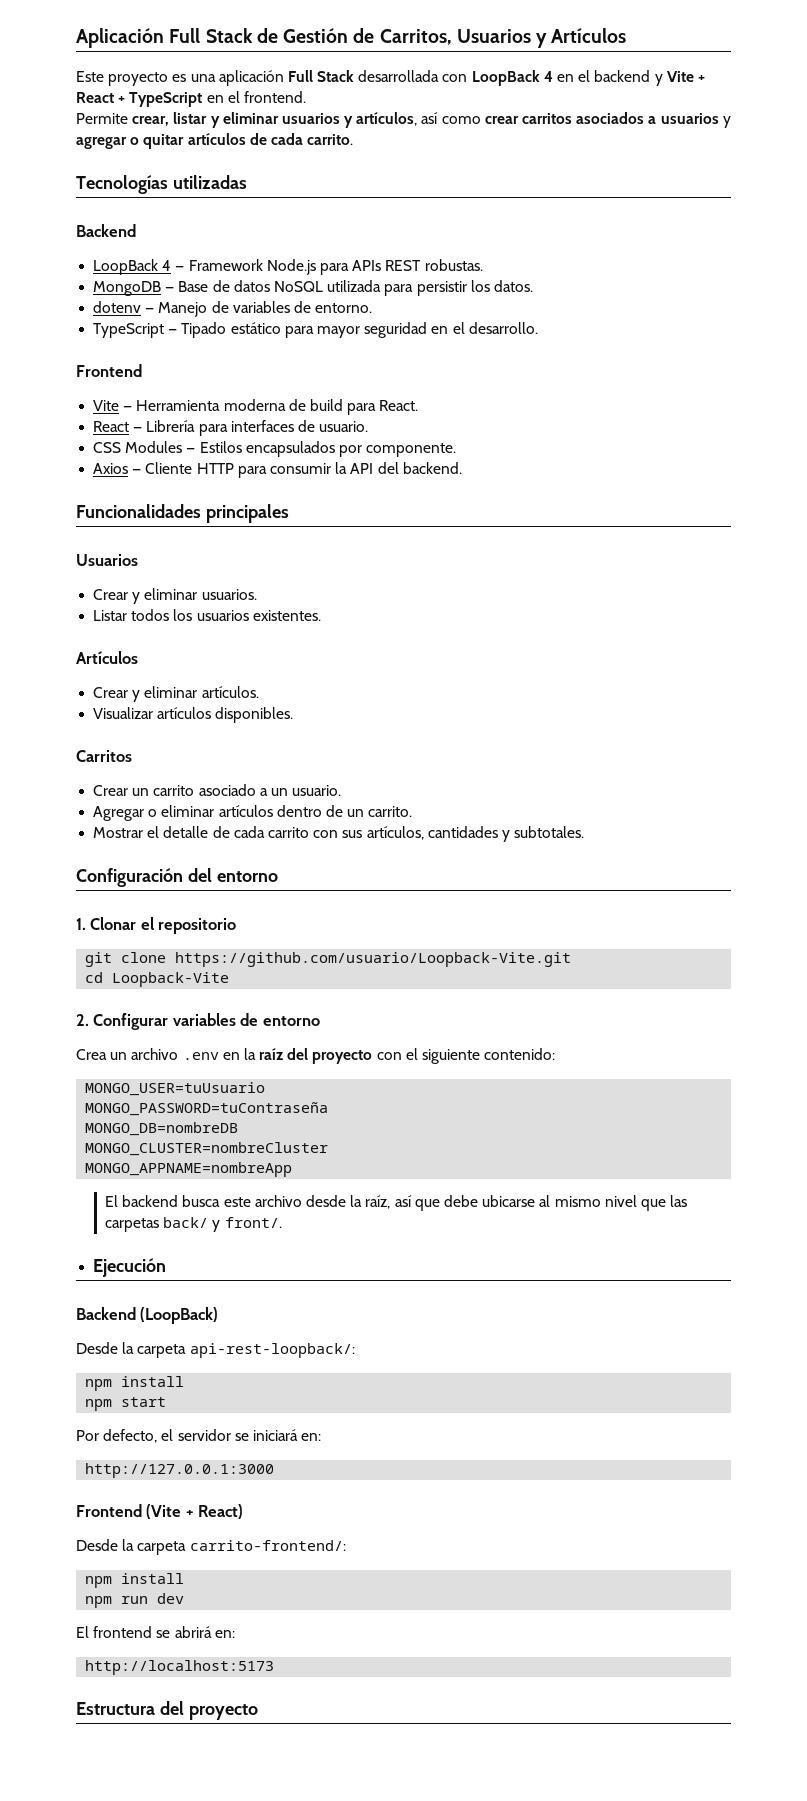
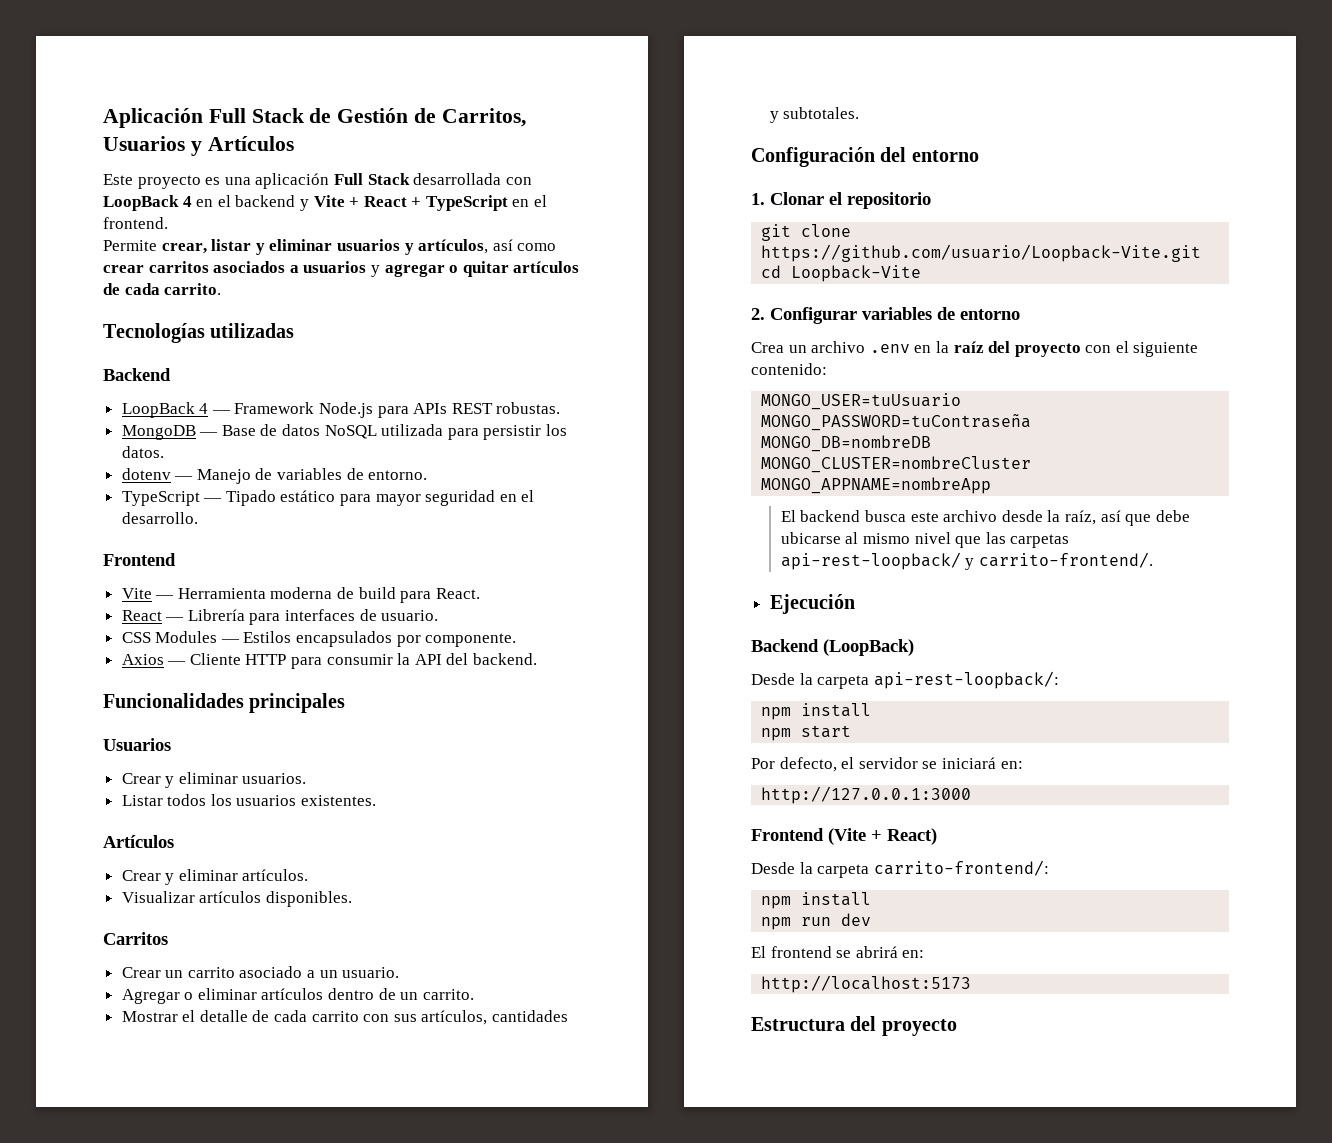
- El backend busca este archivo desde la raíz, así que debe ubicarse al mismo nivel que las carpetas back/ y front/.
+ El backend busca este archivo desde la raíz, así que debe ubicarse al mismo nivel que las carpetas api-rest-loopback/ y carrito-frontend/.

